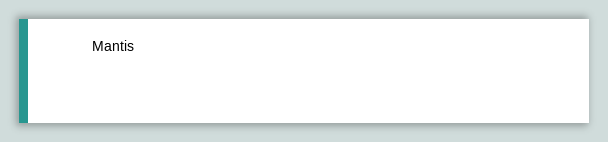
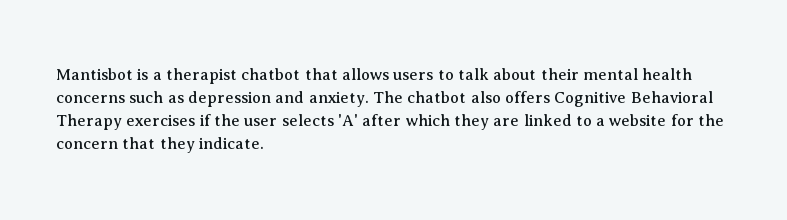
- Mantis
+ Mantisbot is a therapist chatbot that allows users to talk about their mental health concerns such as depression and anxiety. The chatbot also offers Cognitive Behavioral Therapy exercises if the user selects 'A' after which they are linked to a website for the concern that they indicate.

